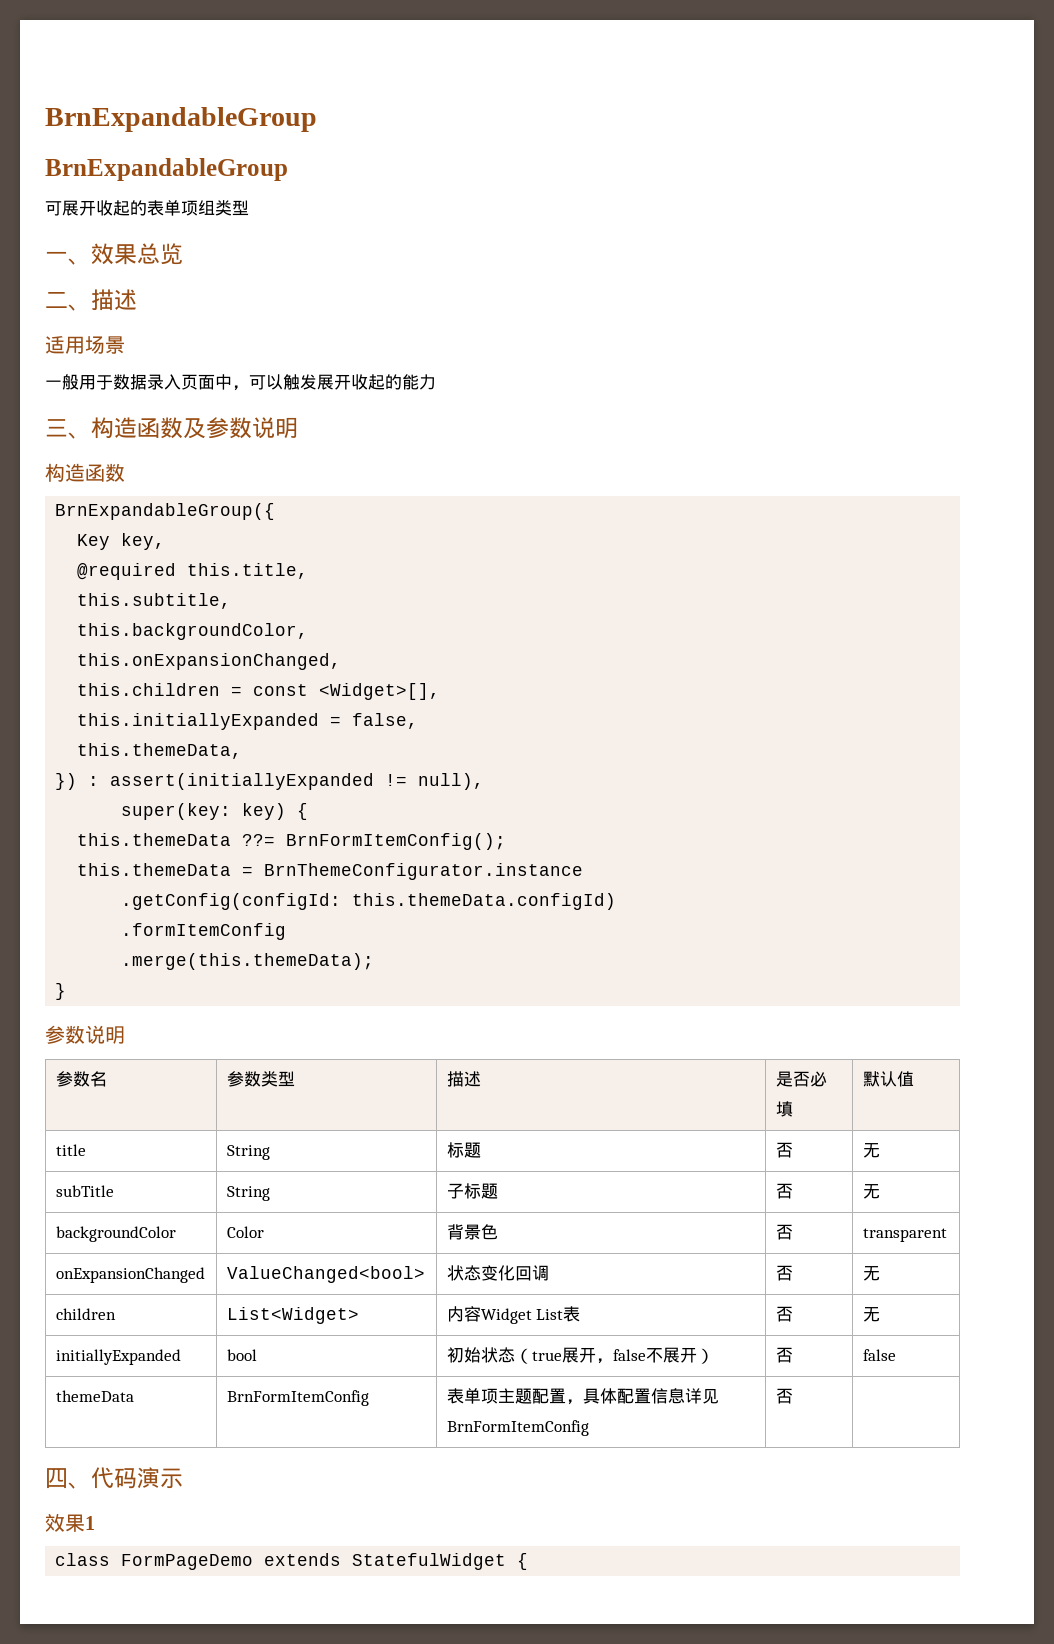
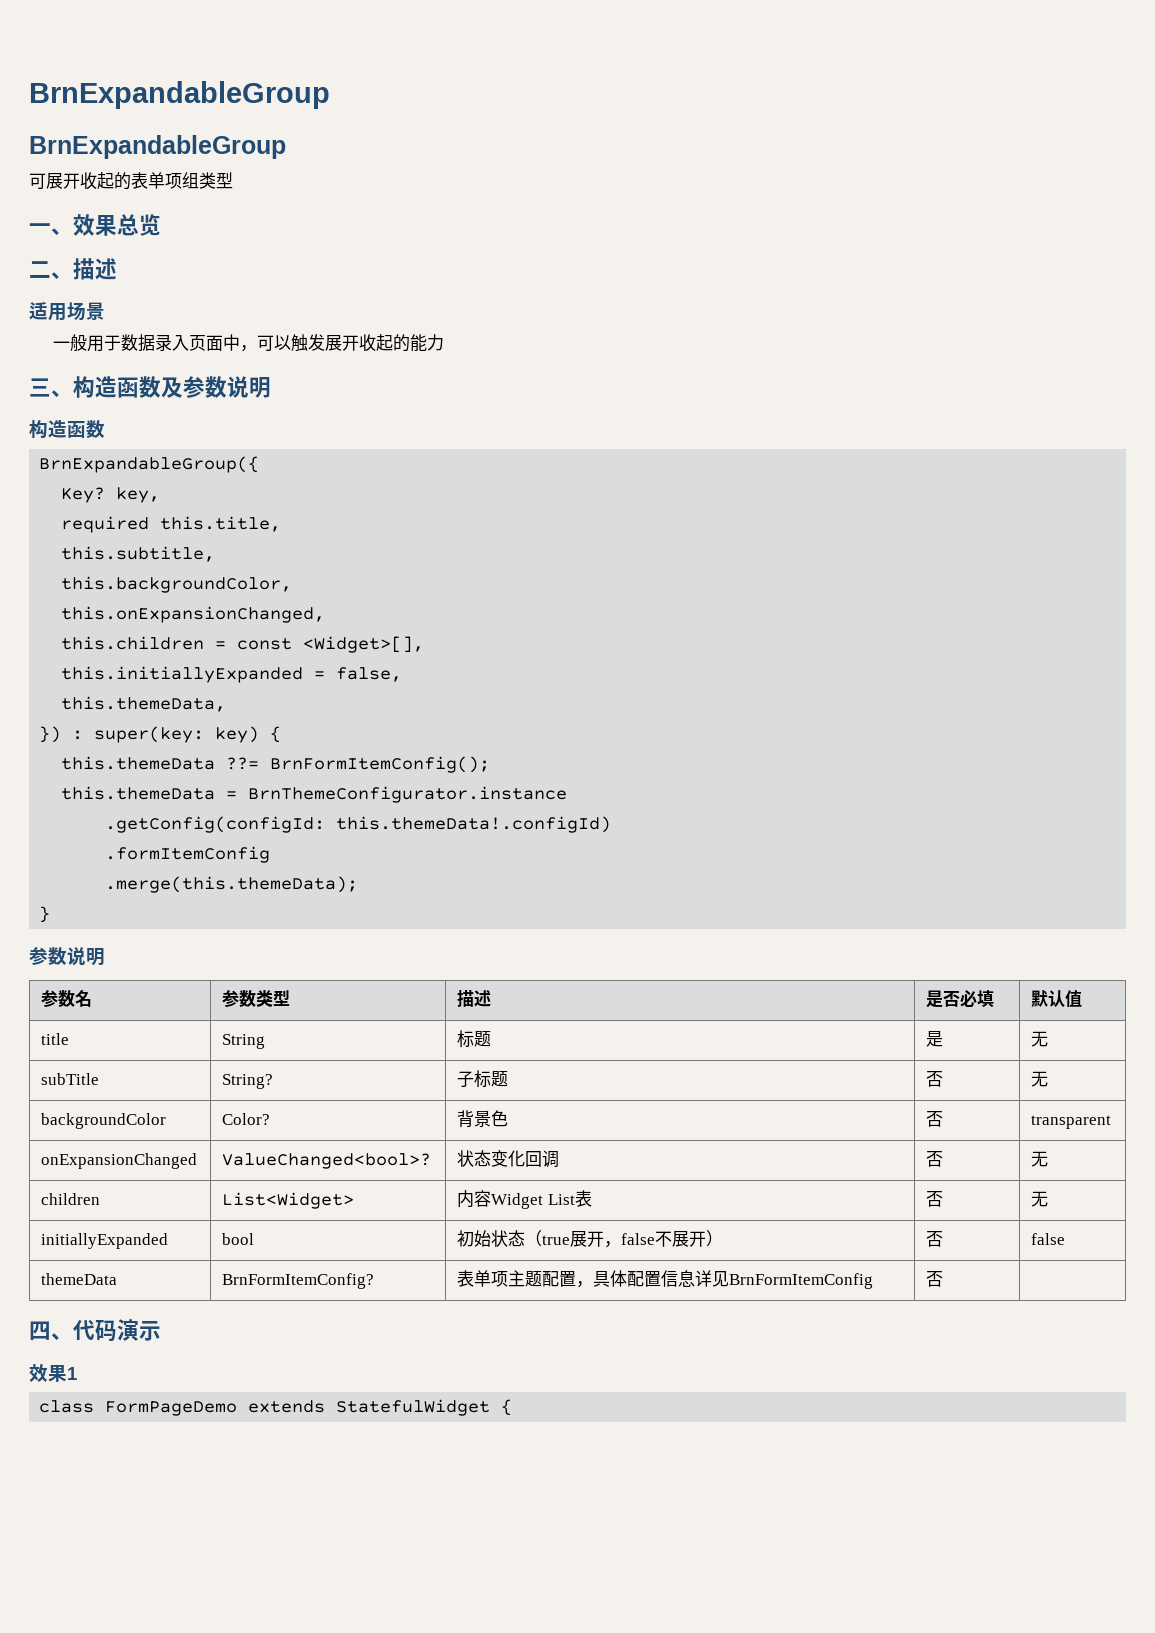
- Key key,
+ Key? key,
- @required this.title,
+ required this.title,
- }) : assert(initiallyExpanded != null),
- super(key: key) {
+ }) : super(key: key) {
- .getConfig(configId: this.themeData.configId)
+ .getConfig(configId: this.themeData!.configId)
- title | String | 标题 | 否 | 无
+ title | String | 标题 | 是 | 无
- subTitle | String | 子标题 | 否 | 无
+ subTitle | String? | 子标题 | 否 | 无
- backgroundColor | Color | 背景色 | 否 | transparent
+ backgroundColor | Color? | 背景色 | 否 | transparent
- onExpansionChanged | ValueChanged<bool> | 状态变化回调 | 否 | 无
+ onExpansionChanged | ValueChanged<bool>? | 状态变化回调 | 否 | 无
- themeData | BrnFormItemConfig | 表单项主题配置，具体配置信息详见BrnFormItemConfig | 否 |
+ themeData | BrnFormItemConfig? | 表单项主题配置，具体配置信息详见BrnFormItemConfig | 否 |

